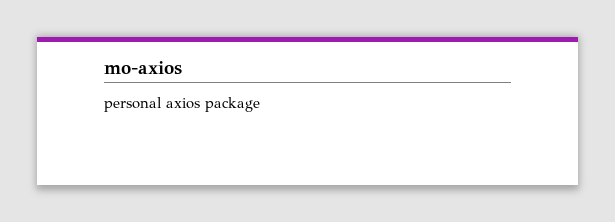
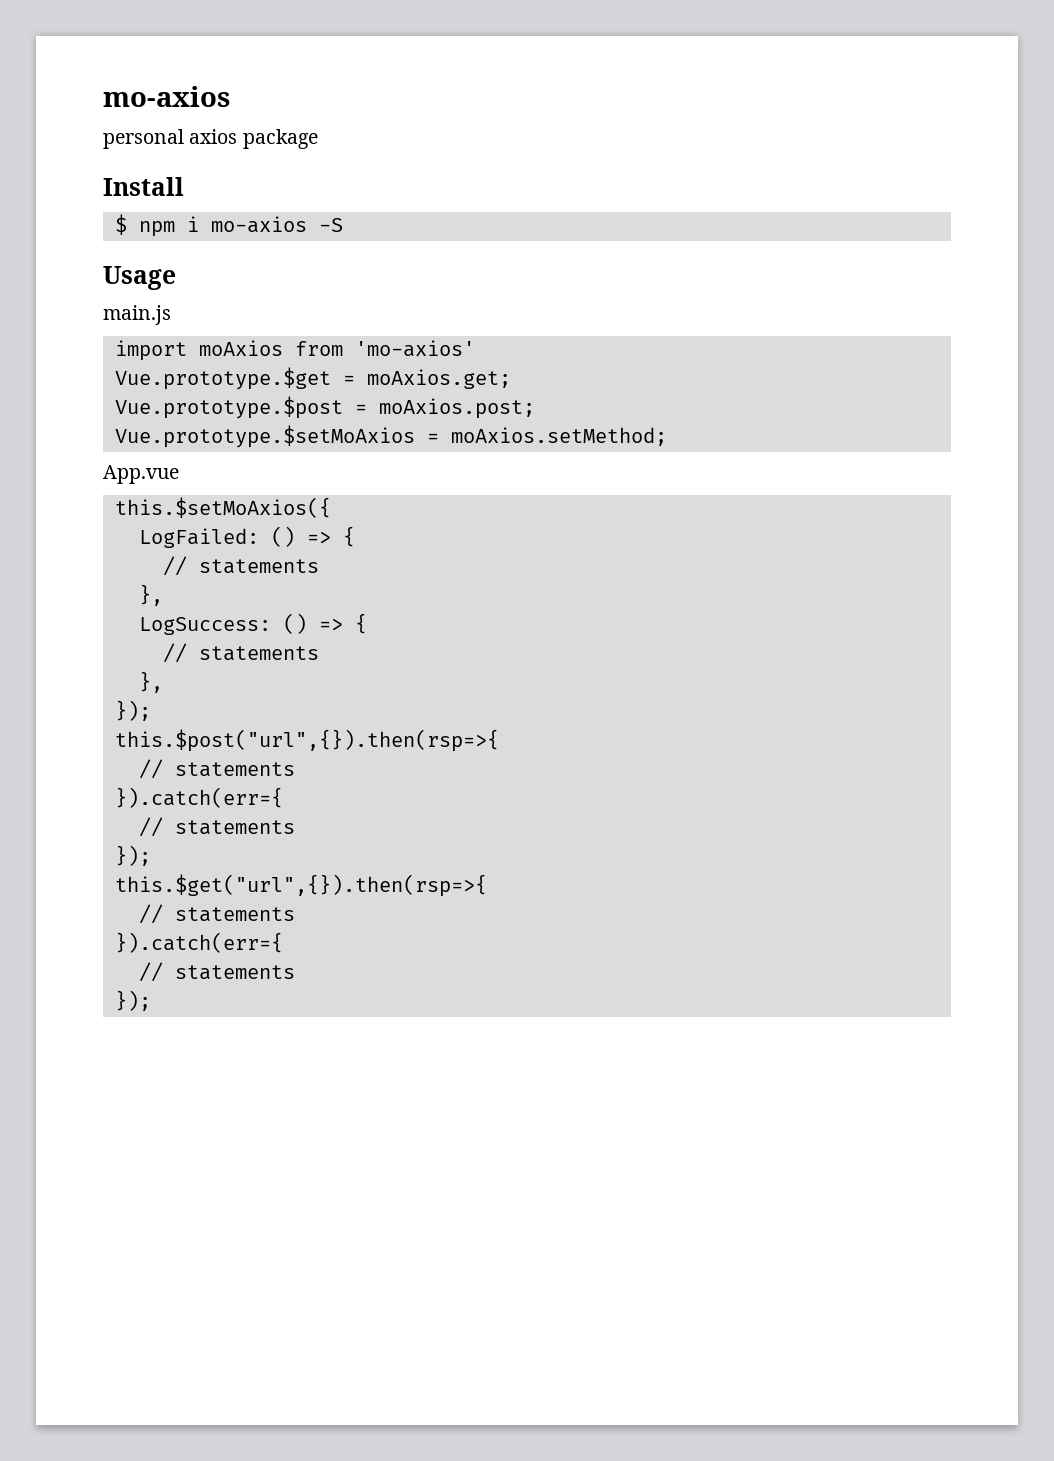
+ Install
+ $ npm i mo-axios -S
+ Usage
+ main.js
+ import moAxios from 'mo-axios'
+ Vue.prototype.$get = moAxios.get;
+ Vue.prototype.$post = moAxios.post;
+ Vue.prototype.$setMoAxios = moAxios.setMethod;
+ App.vue
+ this.$setMoAxios({
+ LogFailed: () => {
+ // statements
+ },
+ LogSuccess: () => {
+ // statements
+ },
+ });
+ this.$post("url",{}).then(rsp=>{
+ // statements
+ }).catch(err={
+ // statements
+ });
+ this.$get("url",{}).then(rsp=>{
+ // statements
+ }).catch(err={
+ // statements
+ });

